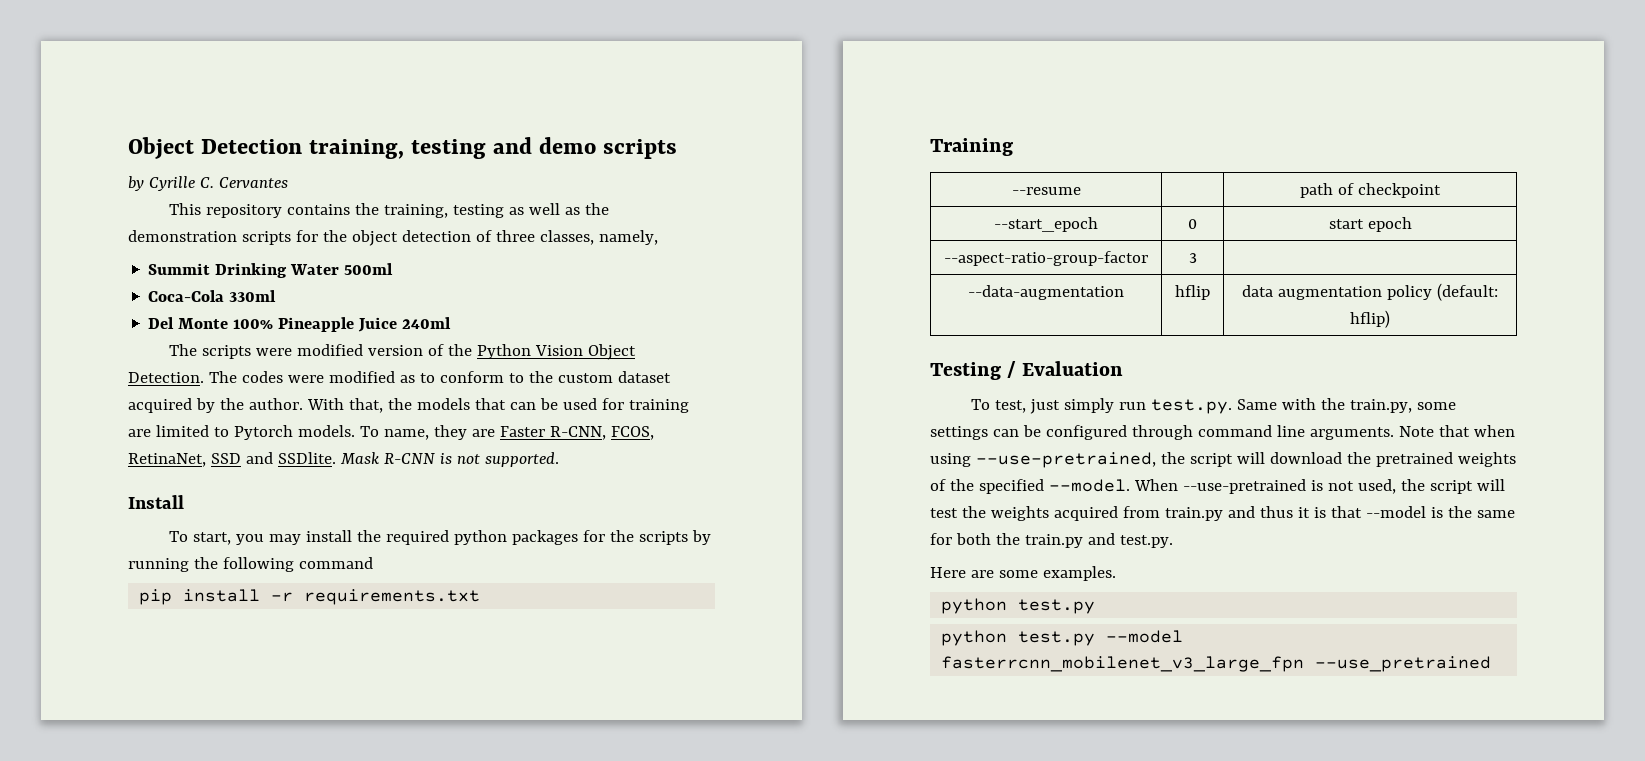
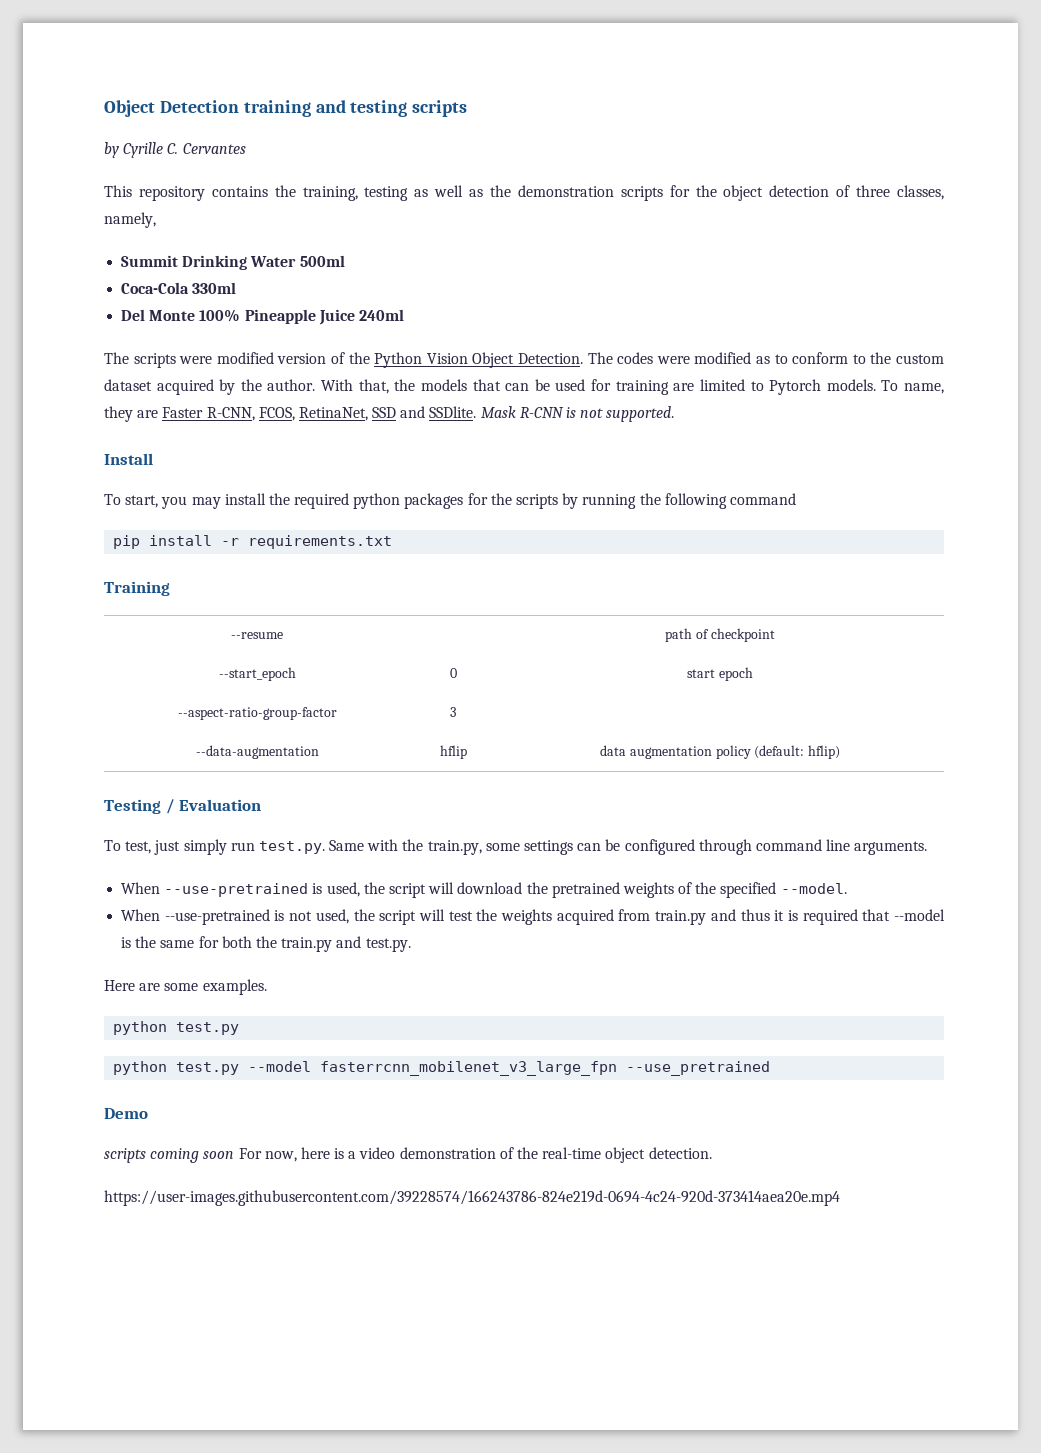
- Object Detection training, testing and demo scripts
+ Object Detection training and testing scripts
- To test, just simply run test.py. Same with the train.py, some settings can be configured through command line arguments. Note that when using --use-pretrained, the script will download the pretrained weights of the specified --model. When --use-pretrained is not used, the script will test the weights acquired from train.py and thus it is that --model is the same for both the train.py and test.py.
+ To test, just simply run test.py. Same with the train.py, some settings can be configured through command line arguments.
+ When --use-pretrained is used, the script will download the pretrained weights of the specified --model.
+ When --use-pretrained is not used, the script will test the weights acquired from train.py and thus it is required that --model is the same for both the train.py and test.py.
+ Demo
+ scripts coming soon For now, here is a video demonstration of the real-time object detection.
+ https://user-images.githubusercontent.com/39228574/166243786-824e219d-0694-4c24-920d-373414aea20e.mp4

